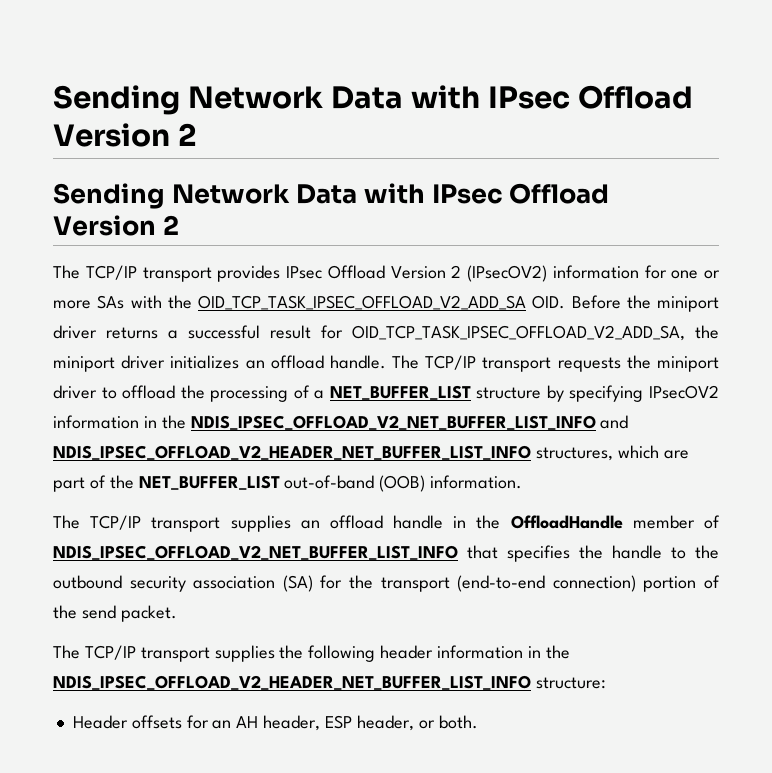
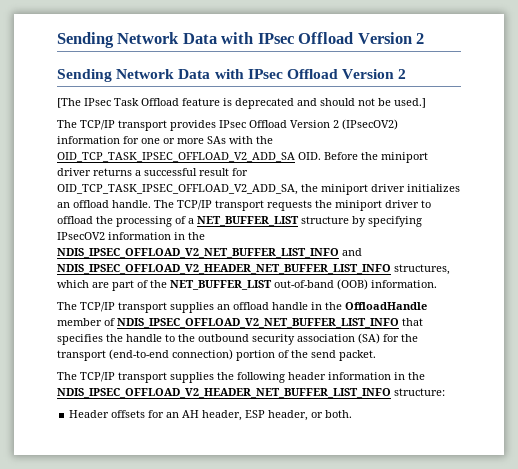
+ [The IPsec Task Offload feature is deprecated and should not be used.]

